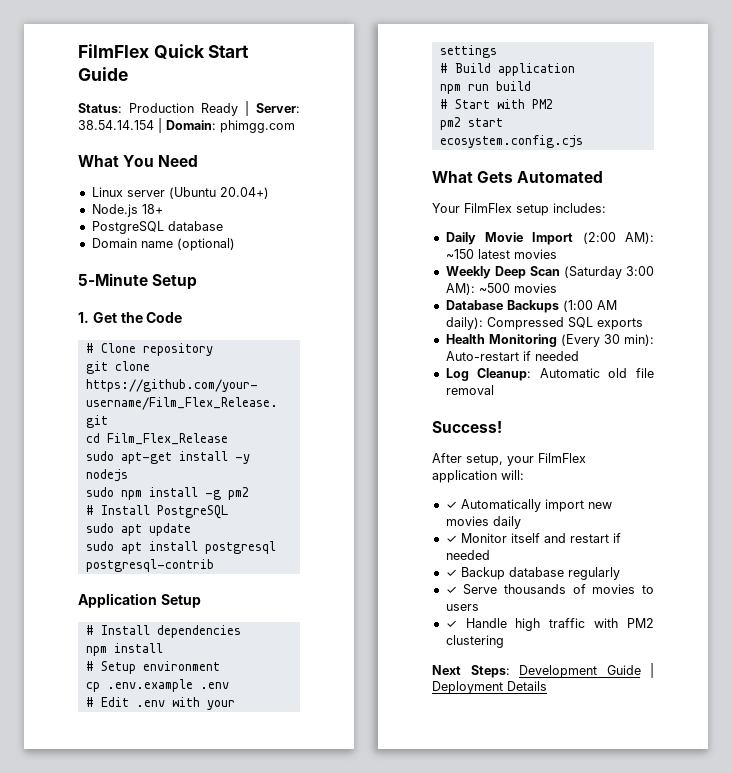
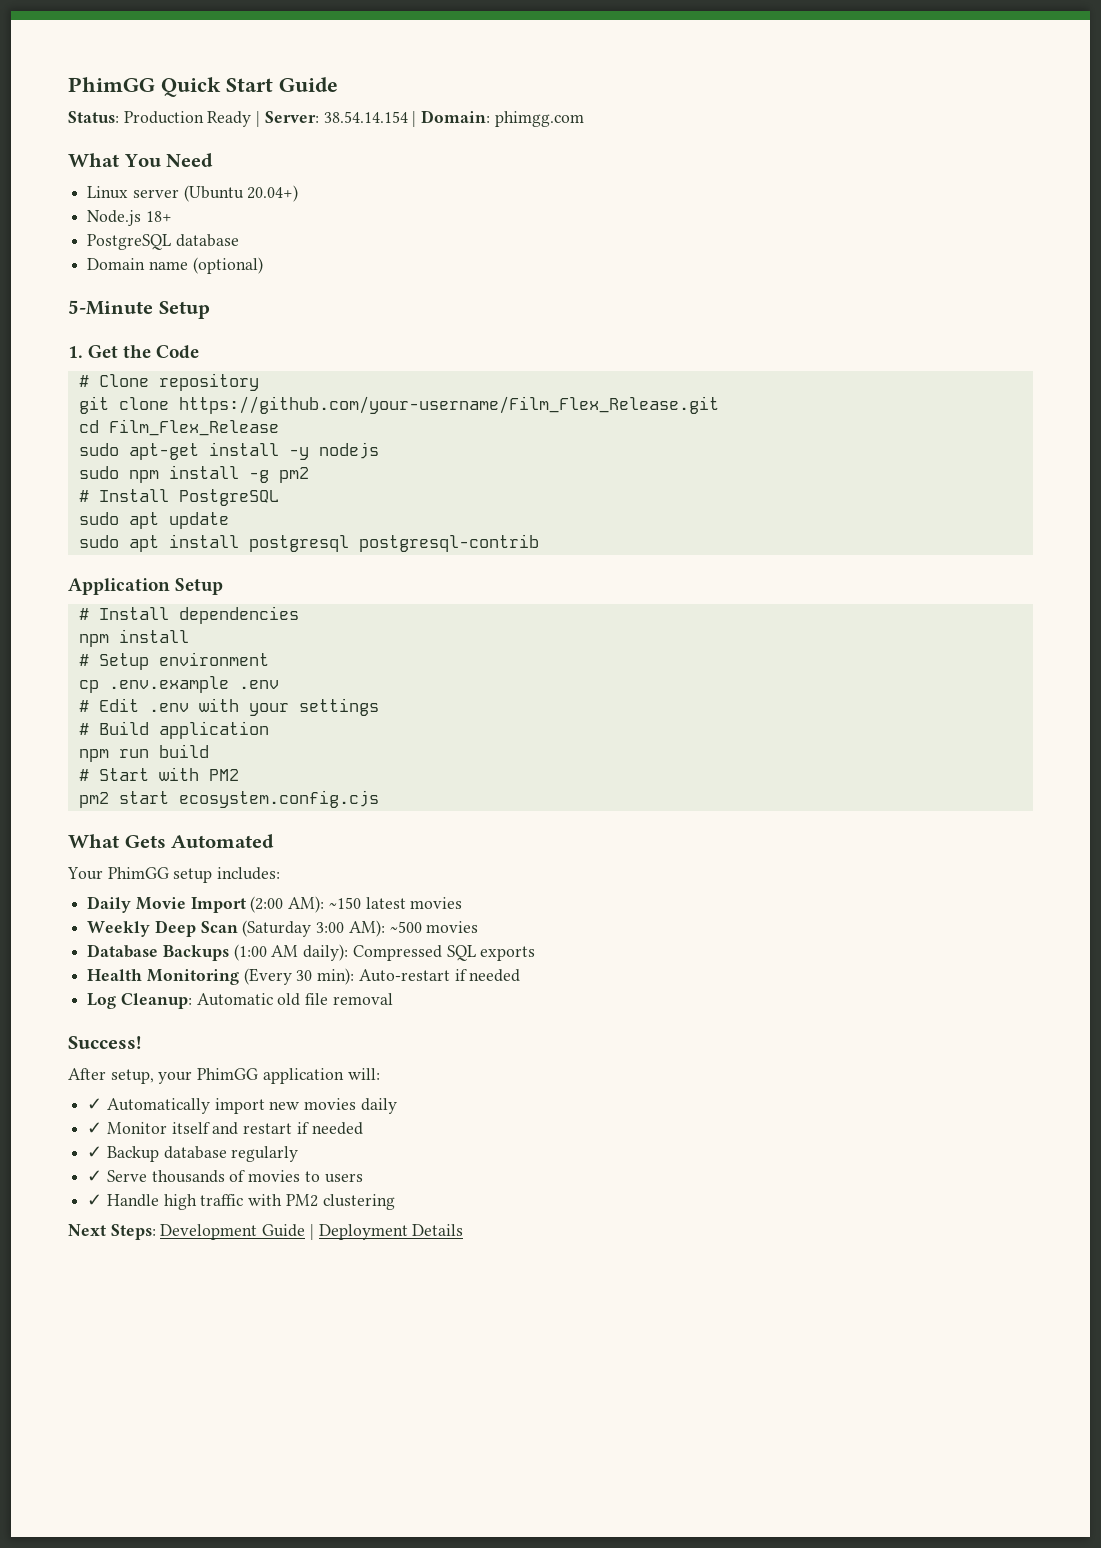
- FilmFlex Quick Start Guide
+ PhimGG Quick Start Guide
- Your FilmFlex setup includes:
+ Your PhimGG setup includes:
- After setup, your FilmFlex application will:
+ After setup, your PhimGG application will:

